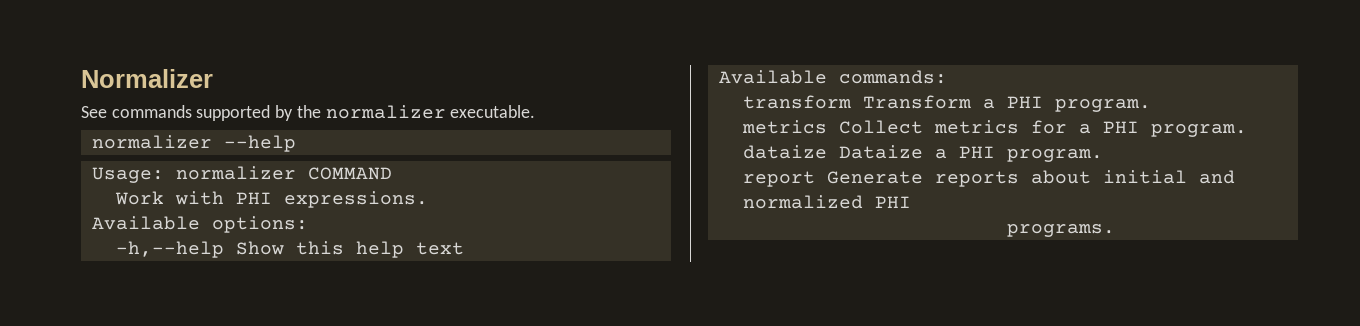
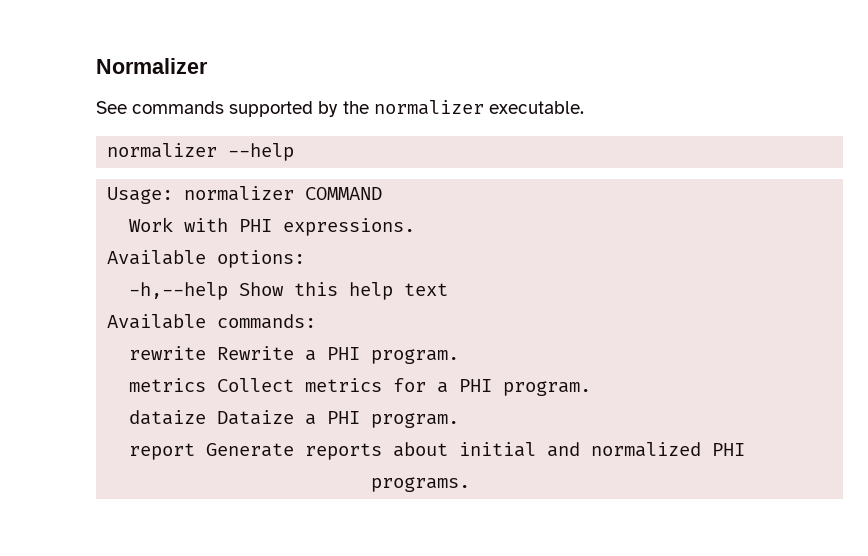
- transform Transform a PHI program.
+ rewrite Rewrite a PHI program.

